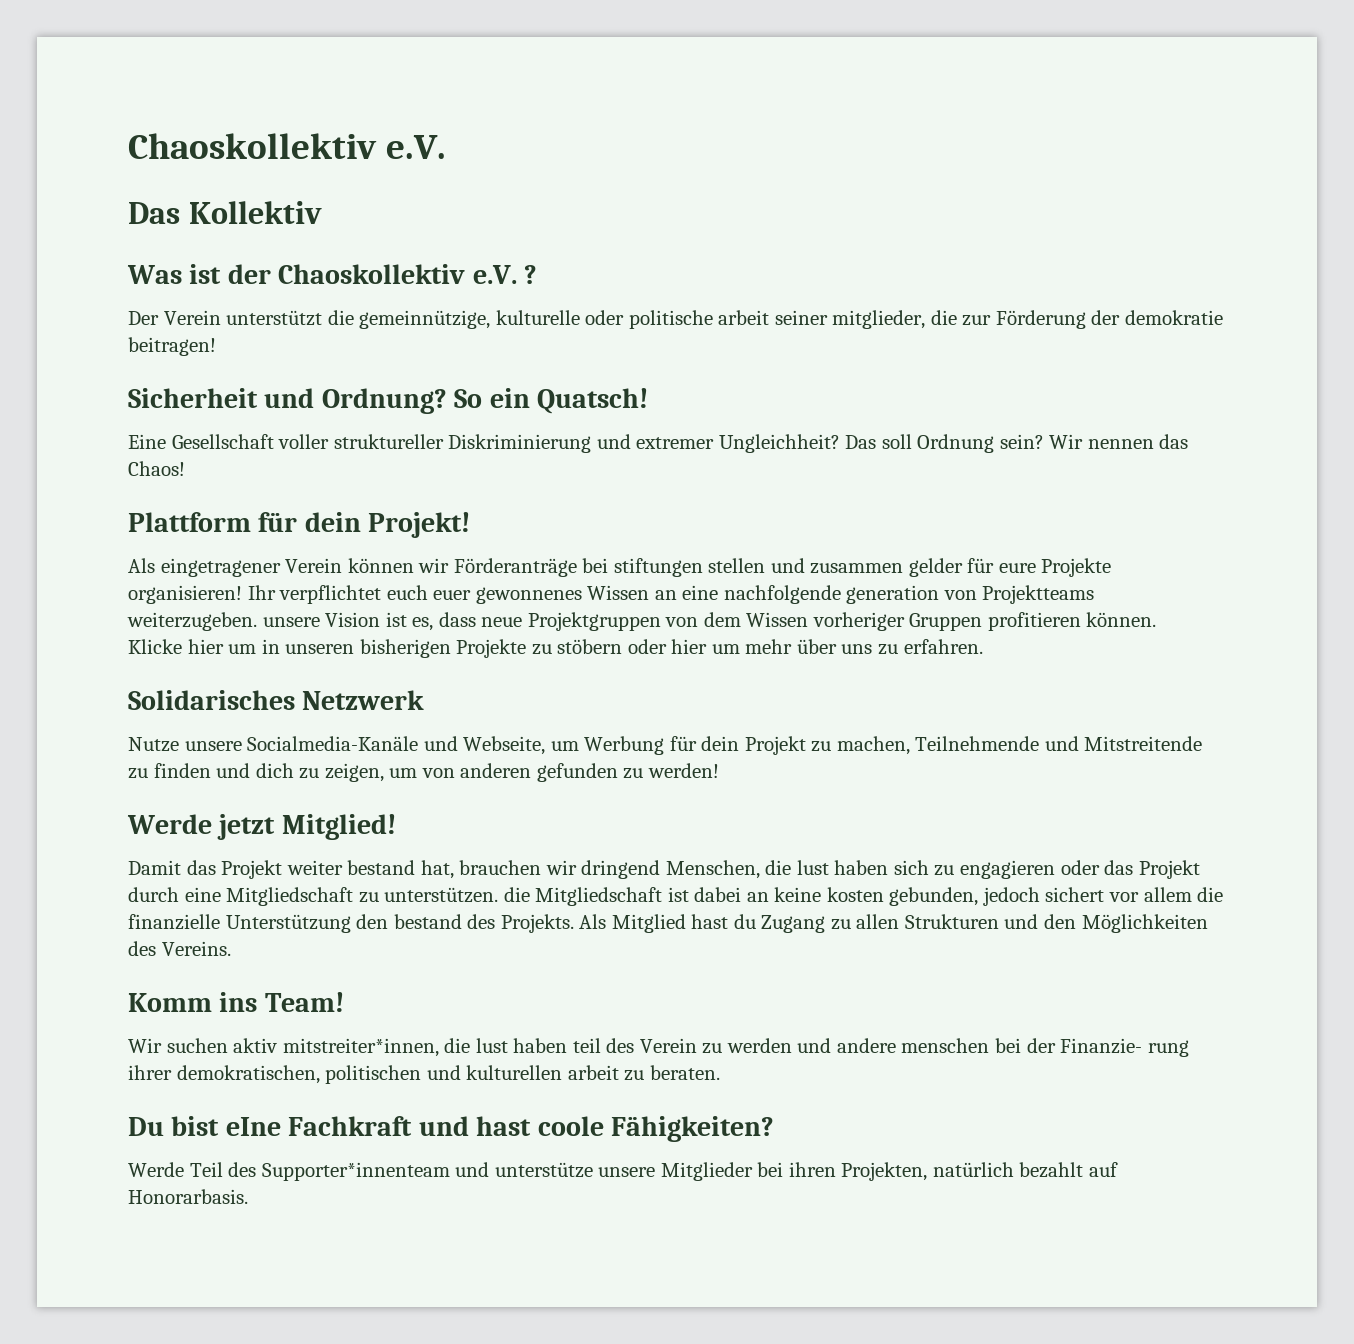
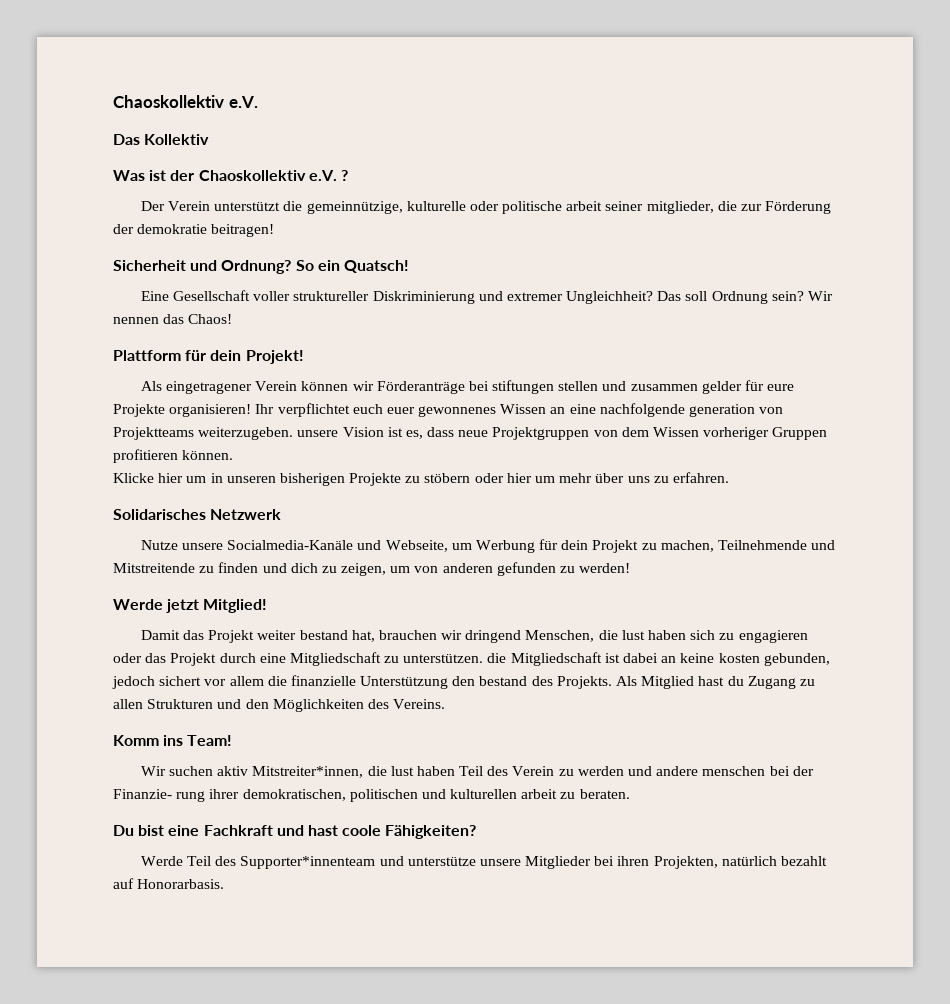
- Wir suchen aktiv mitstreiter*innen, die lust haben teil des Verein zu werden und andere menschen bei der Finanzie- rung ihrer demokratischen, politischen und kulturellen arbeit zu beraten.
+ Wir suchen aktiv Mitstreiter*innen, die lust haben Teil des Verein zu werden und andere menschen bei der Finanzie- rung ihrer demokratischen, politischen und kulturellen arbeit zu beraten.
- Du bist eIne Fachkraft und hast coole Fähigkeiten?
+ Du bist eine Fachkraft und hast coole Fähigkeiten?

